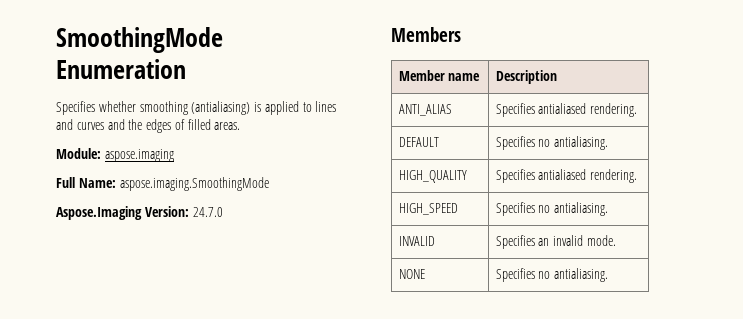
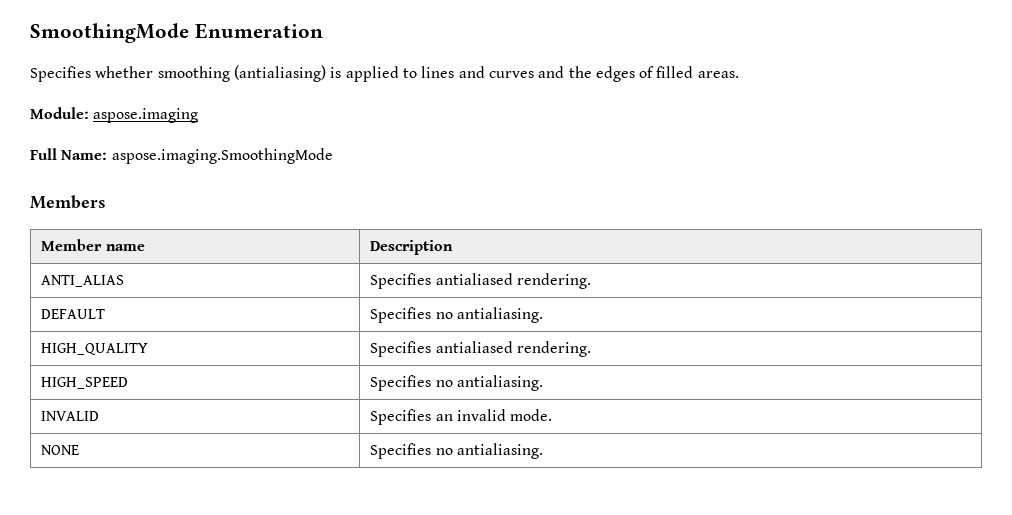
- Aspose.Imaging Version: 24.7.0

